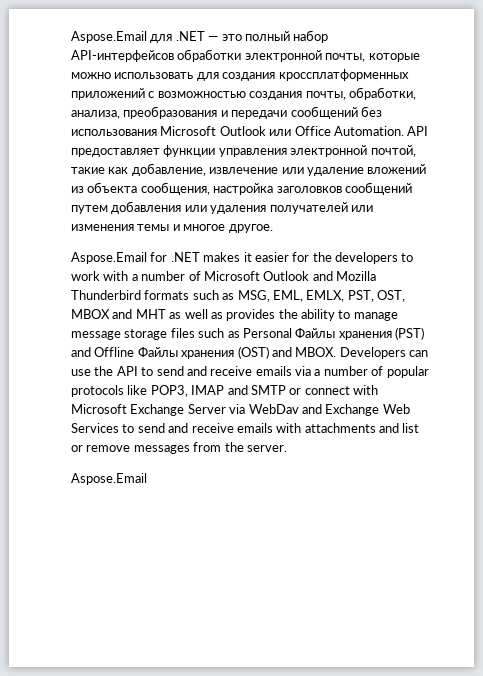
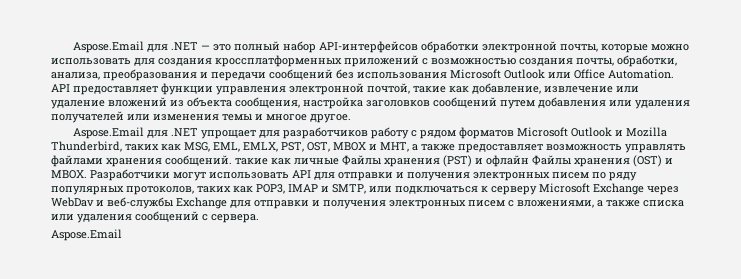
- Aspose.Email for .NET makes it easier for the developers to work with a number of Microsoft Outlook and Mozilla Thunderbird formats such as MSG, EML, EMLX, PST, OST, MBOX and MHT as well as provides the ability to manage message storage files such as Personal Файлы хранения (PST) and Offline Файлы хранения (OST) and MBOX. Developers can use the API to send and receive emails via a number of popular protocols like POP3, IMAP and SMTP or connect with Microsoft Exchange Server via WebDav and Exchange Web Services to send and receive emails with attachments and list or remove messages from the server.
+ Aspose.Email для .NET упрощает для разработчиков работу с рядом форматов Microsoft Outlook и Mozilla Thunderbird, таких как MSG, EML, EMLX, PST, OST, MBOX и MHT, а также предоставляет возможность управлять файлами хранения сообщений. такие как личные Файлы хранения (PST) и офлайн Файлы хранения (OST) и MBOX. Разработчики могут использовать API для отправки и получения электронных писем по ряду популярных протоколов, таких как POP3, IMAP и SMTP, или подключаться к серверу Microsoft Exchange через WebDav и веб-службы Exchange для отправки и получения электронных писем с вложениями, а также списка или удаления сообщений с сервера.

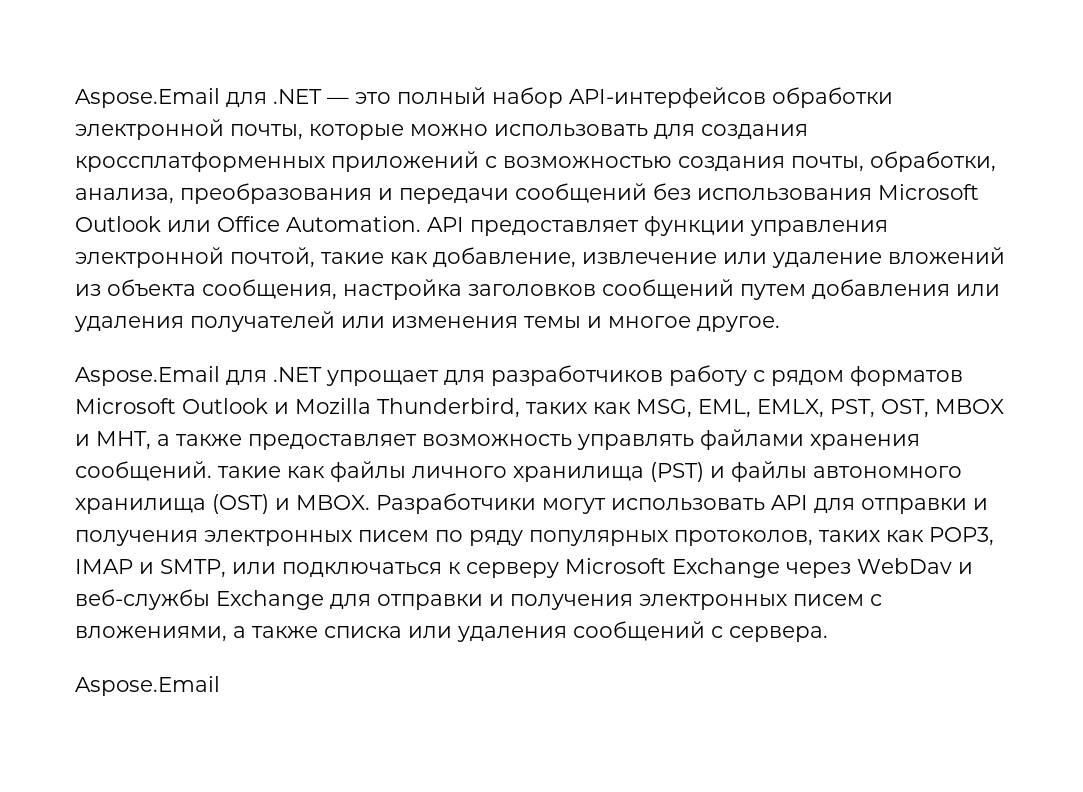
- Aspose.Email для .NET упрощает для разработчиков работу с рядом форматов Microsoft Outlook и Mozilla Thunderbird, таких как MSG, EML, EMLX, PST, OST, MBOX и MHT, а также предоставляет возможность управлять файлами хранения сообщений. такие как личные Файлы хранения (PST) и офлайн Файлы хранения (OST) и MBOX.
+ Aspose.Email для .NET упрощает для разработчиков работу с рядом форматов Microsoft Outlook и Mozilla Thunderbird, таких как MSG, EML, EMLX, PST, OST, MBOX и MHT, а также предоставляет возможность управлять файлами хранения сообщений. такие как файлы личного хранилища (PST) и файлы автономного хранилища (OST) и MBOX.

